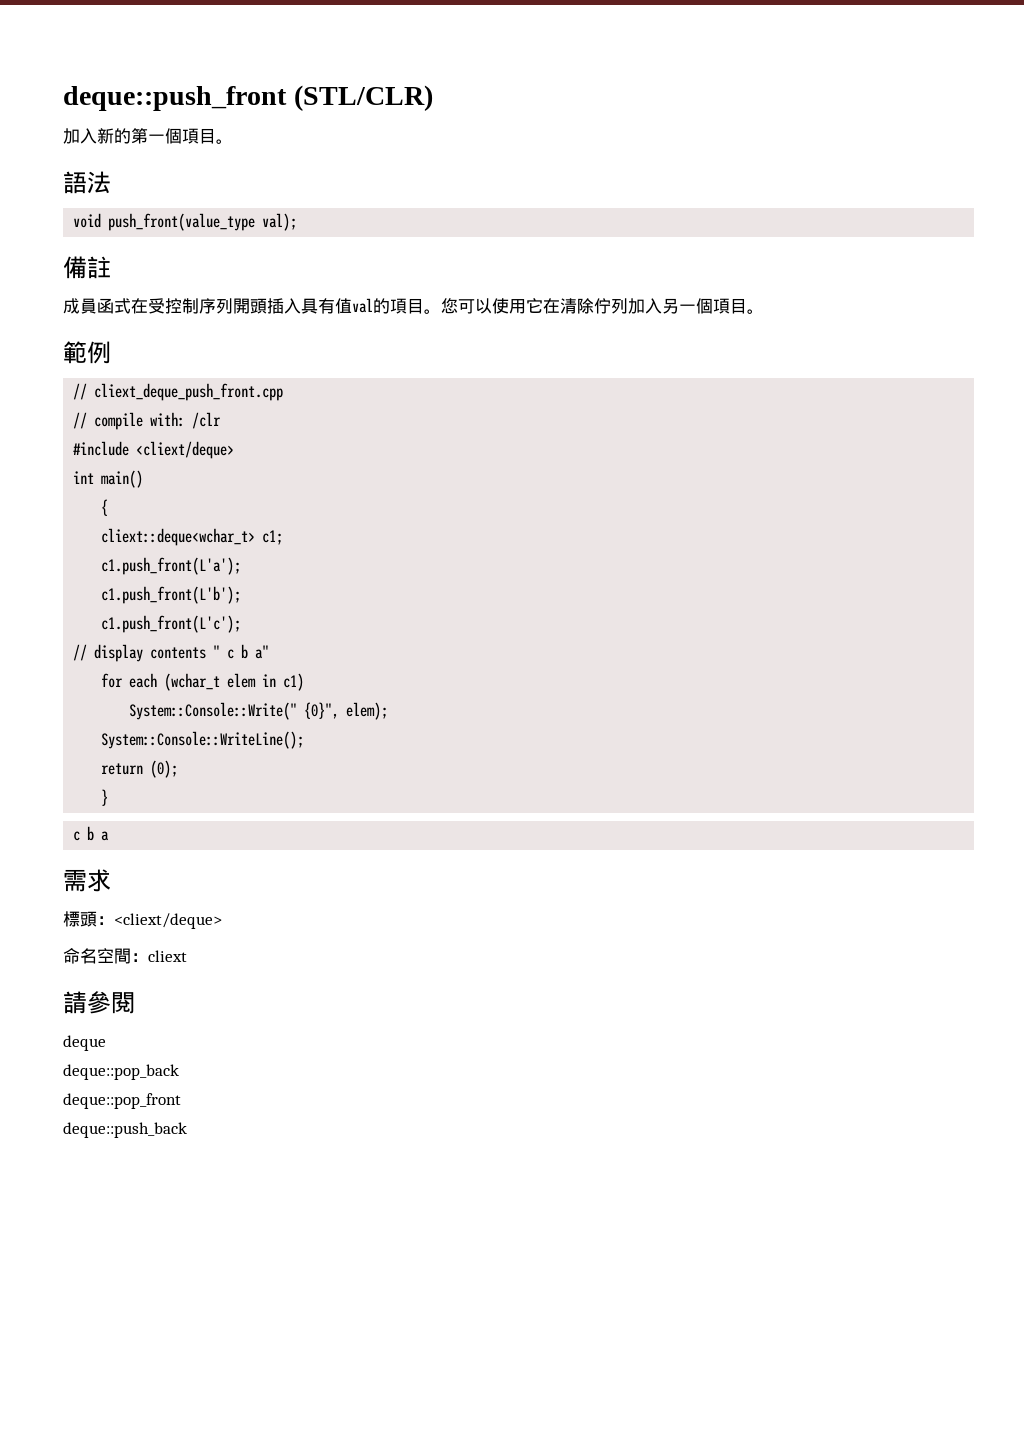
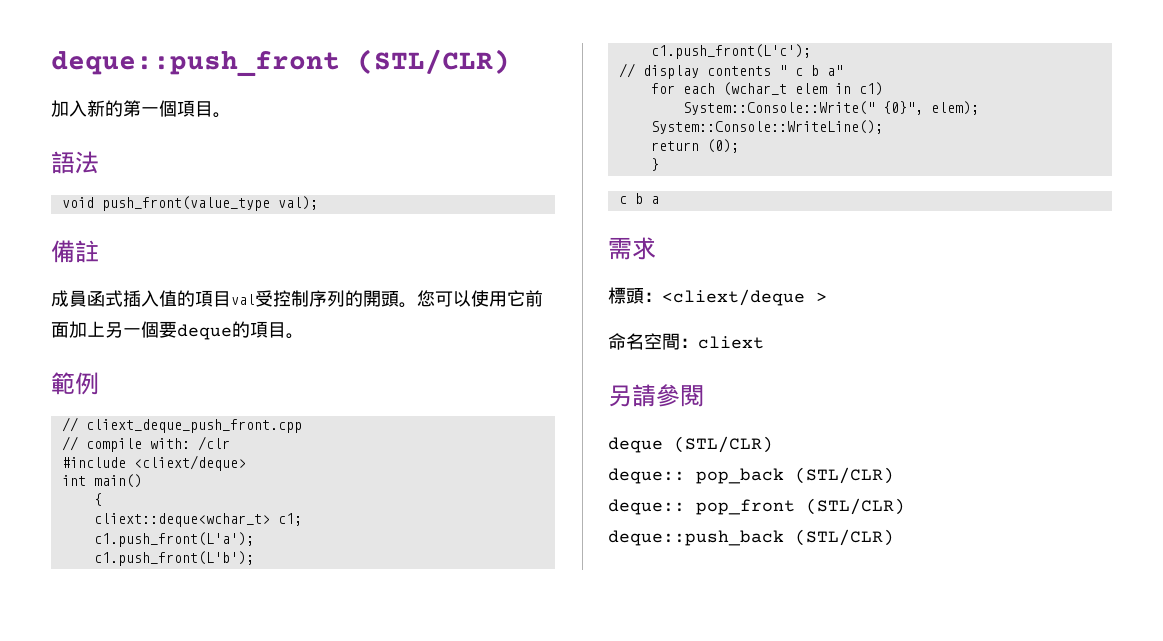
- 成員函式在受控制序列開頭插入具有值val的項目。您可以使用它在清除佇列加入另一個項目。
+ 成員函式插入值的項目val受控制序列的開頭。您可以使用它前面加上另一個要deque的項目。
- 標頭：<cliext/deque>
+ 標頭：<cliext/deque >
- 請參閱
+ 另請參閱
- deque
- deque::pop_back
- deque::pop_front
+ deque (STL/CLR)
+ deque:: pop_back (STL/CLR)
+ deque:: pop_front (STL/CLR)
- deque::push_back
+ deque::push_back (STL/CLR)

